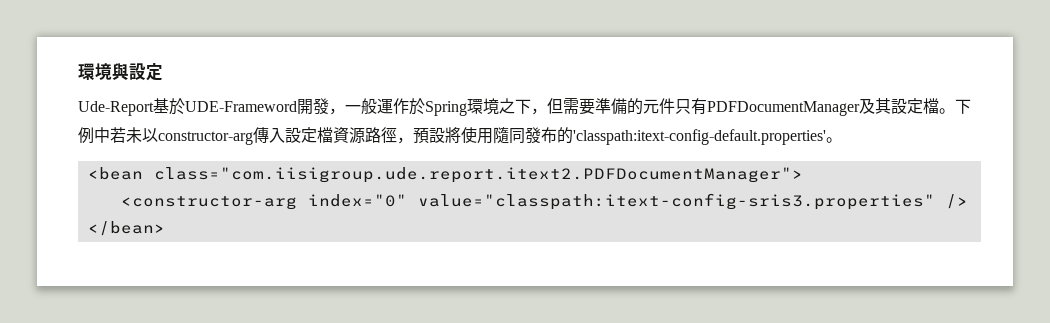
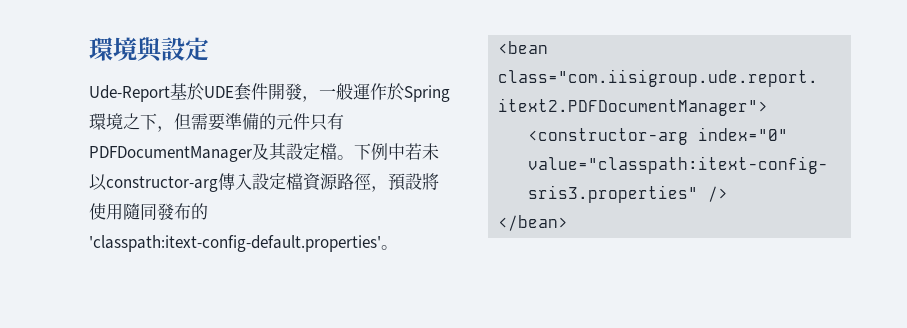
- Ude-Report基於UDE-Frameword開發，一般運作於Spring環境之下，但需要準備的元件只有PDFDocumentManager及其設定檔。
+ Ude-Report基於UDE套件開發，一般運作於Spring環境之下，但需要準備的元件只有PDFDocumentManager及其設定檔。

